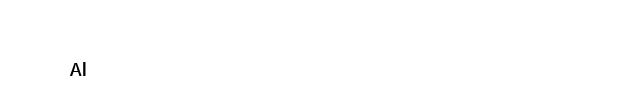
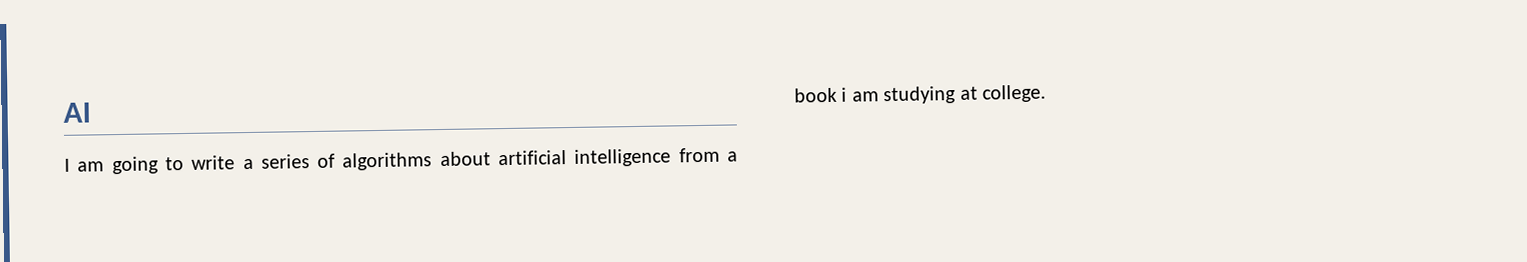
+ I am going to write a series of algorithms about artificial intelligence from a book i am studying at college.

